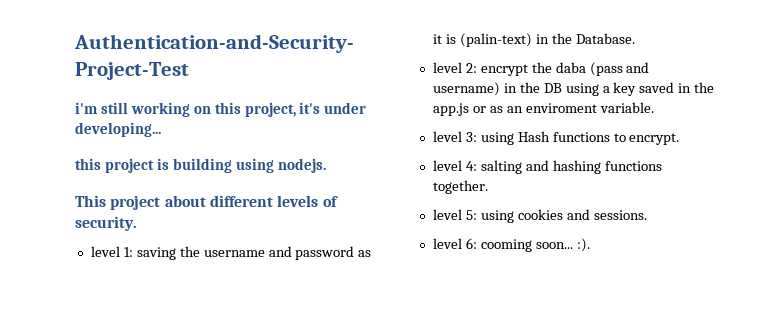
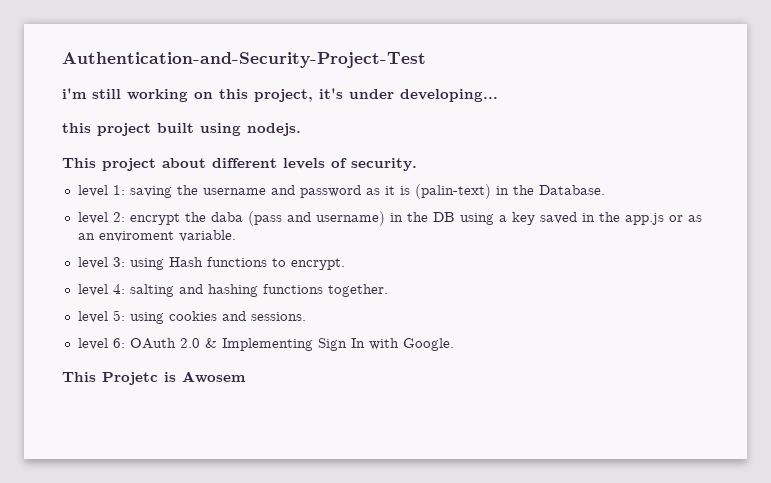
- this project is building using nodejs.
+ this project built using nodejs.
- level 6: cooming soon... :).
+ level 6: OAuth 2.0 & Implementing Sign In with Google.
+ This Projetc is Awosem

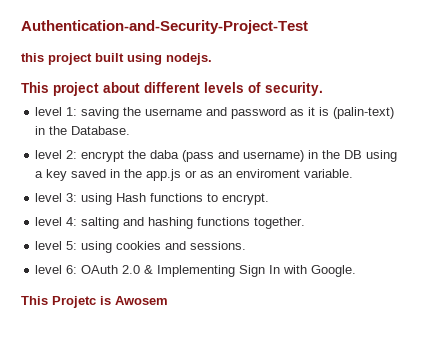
- i'm still working on this project, it's under developing...

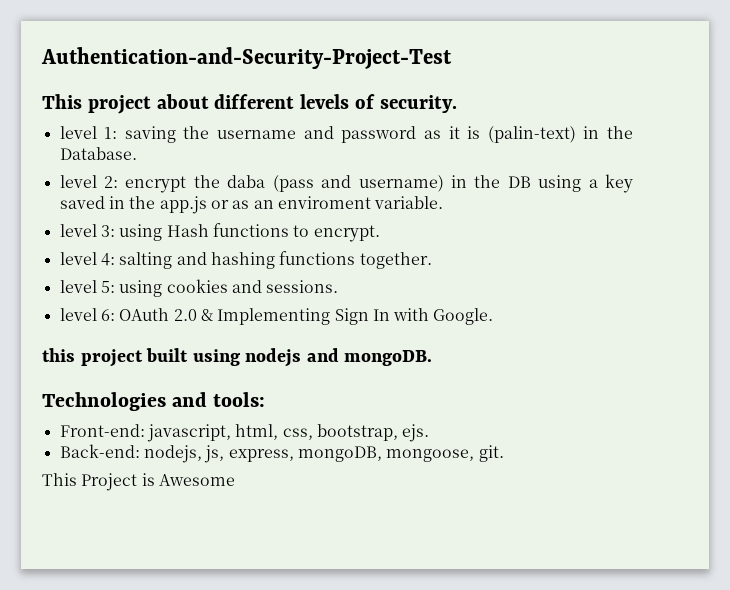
- this project built using nodejs.
- This Projetc is Awosem
+ this project built using nodejs and mongoDB.
+ Technologies and tools:
+ Front-end: javascript, html, css, bootstrap, ejs.
+ Back-end: nodejs, js, express, mongoDB, mongoose, git.
+ This Project is Awesome

